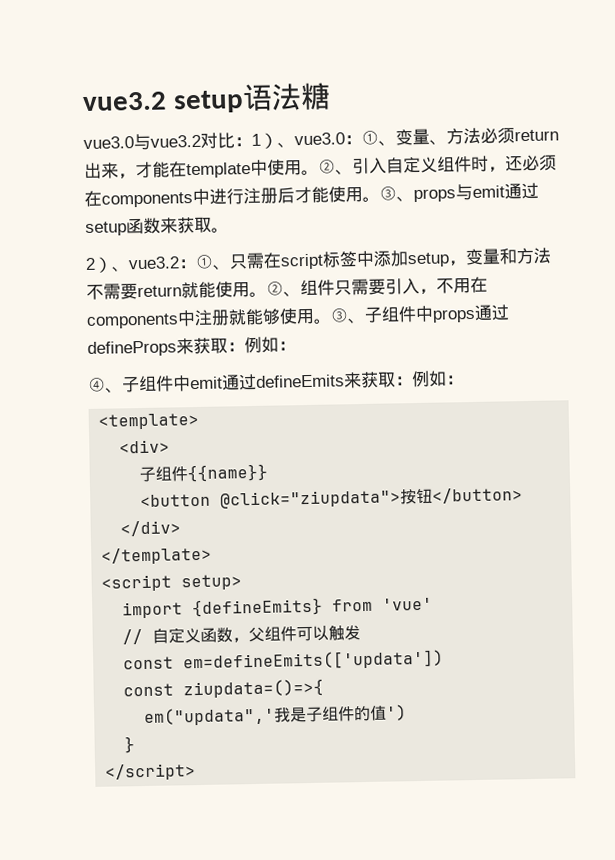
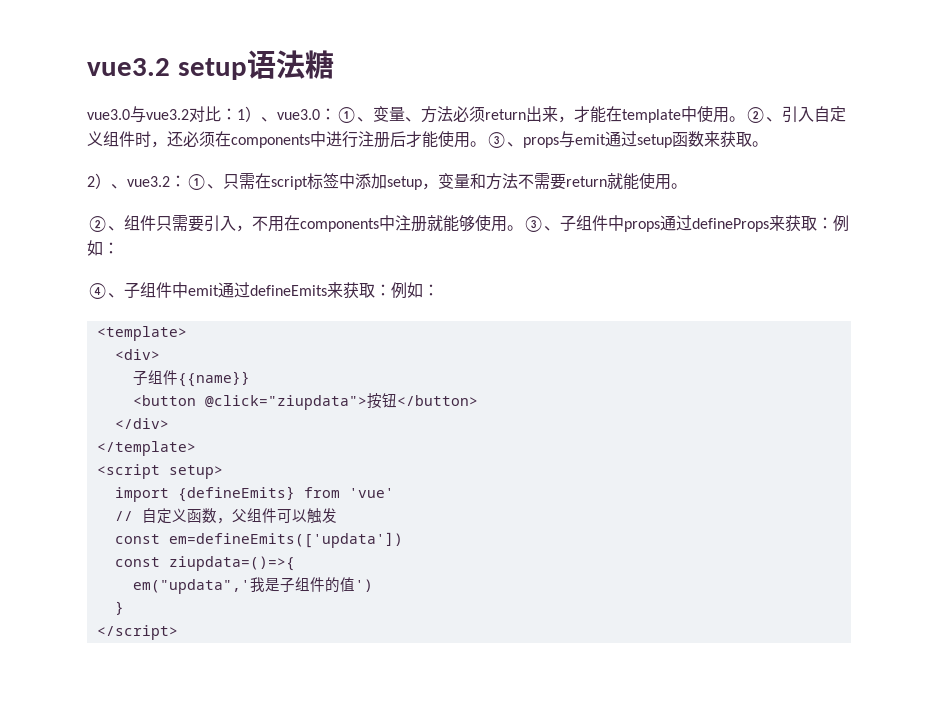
- 2）、vue3.2：①、只需在script标签中添加setup，变量和方法不需要return就能使用。②、组件只需要引入，不用在components中注册就能够使用。
+ 2）、vue3.2：①、只需在script标签中添加setup，变量和方法不需要return就能使用。
+ ②、组件只需要引入，不用在components中注册就能够使用。

